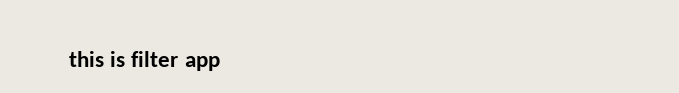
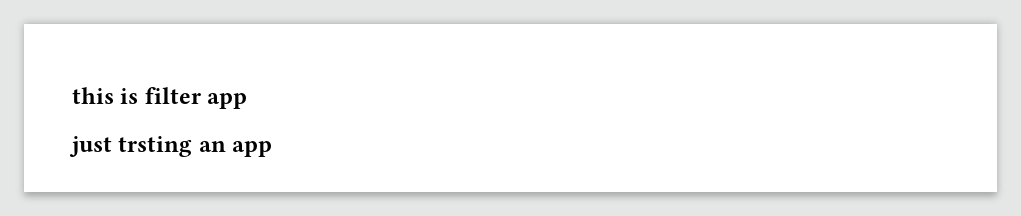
+ just trsting an app

